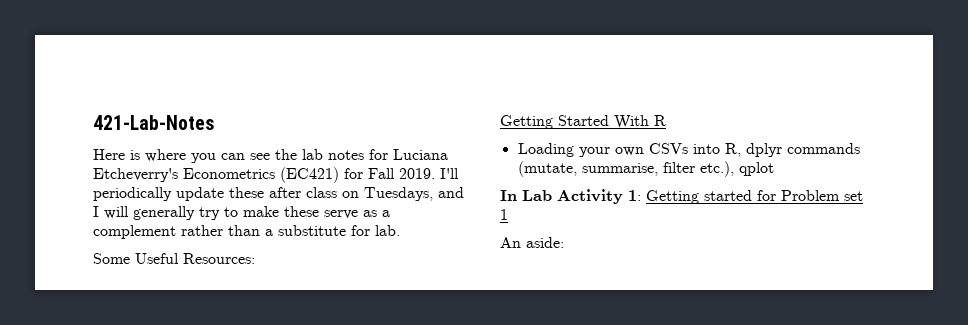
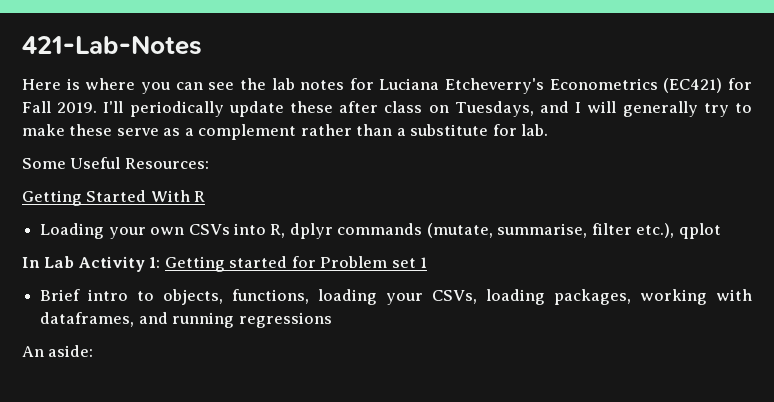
+ Brief intro to objects, functions, loading your CSVs, loading packages, working with dataframes, and running regressions

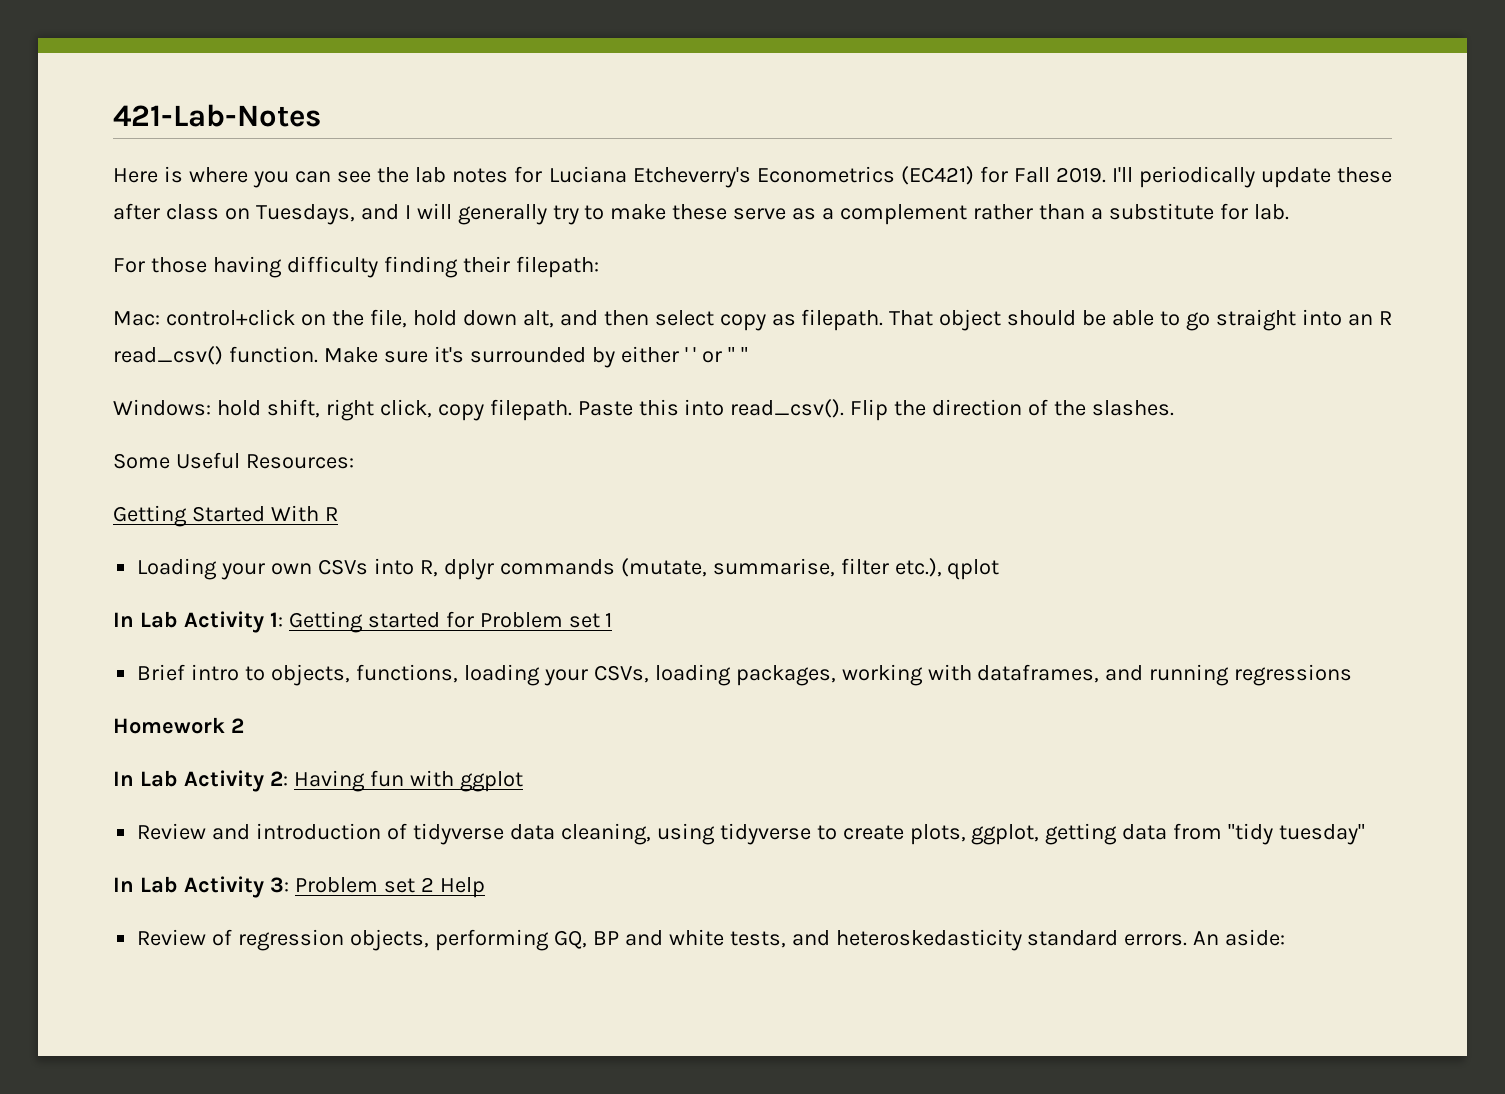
+ For those having difficulty finding their filepath:
+ Mac: control+click on the file, hold down alt, and then select copy as filepath. That object should be able to go straight into an R read_csv() function. Make sure it's surrounded by either ' ' or " "
+ Windows: hold shift, right click, copy filepath. Paste this into read_csv(). Flip the direction of the slashes.
+ Homework 2
+ In Lab Activity 2: Having fun with ggplot
+ Review and introduction of tidyverse data cleaning, using tidyverse to create plots, ggplot, getting data from "tidy tuesday"
+ In Lab Activity 3: Problem set 2 Help
+ Review of regression objects, performing GQ, BP and white tests, and heteroskedasticity standard errors.

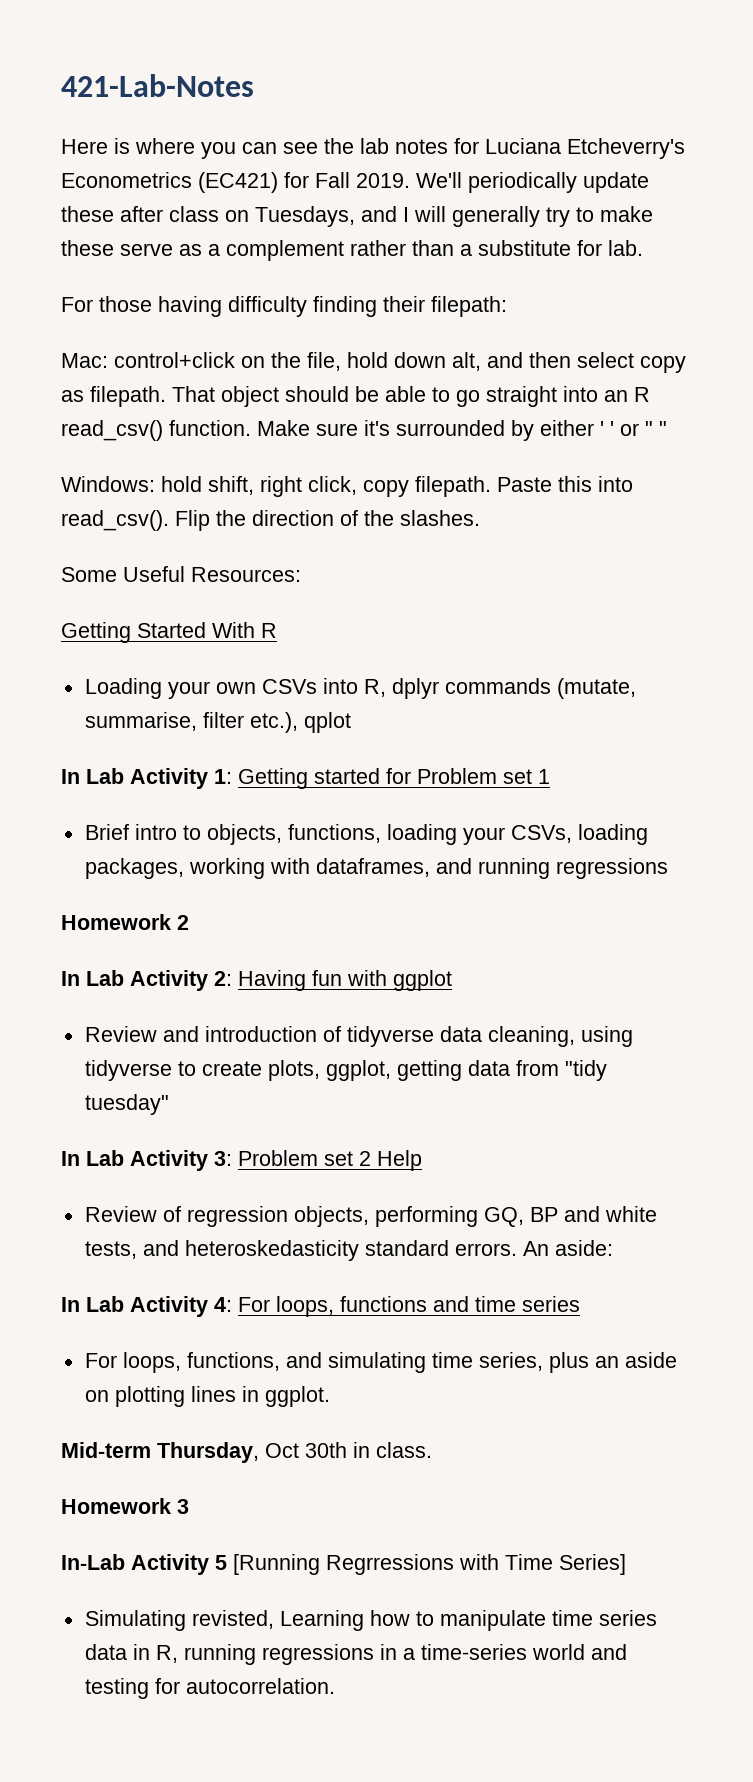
- I'll periodically update these after class on Tuesdays, and I will generally try to make these serve as a complement rather than a substitute for lab.
+ We'll periodically update these after class on Tuesdays, and I will generally try to make these serve as a complement rather than a substitute for lab.
+ In Lab Activity 4: For loops, functions and time series
+ For loops, functions, and simulating time series, plus an aside on plotting lines in ggplot.
+ Mid-term Thursday, Oct 30th in class.
+ Homework 3
+ In-Lab Activity 5 [Running Regrressions with Time Series]
+ Simulating revisted, Learning how to manipulate time series data in R, running regressions in a time-series world and testing for autocorrelation.

